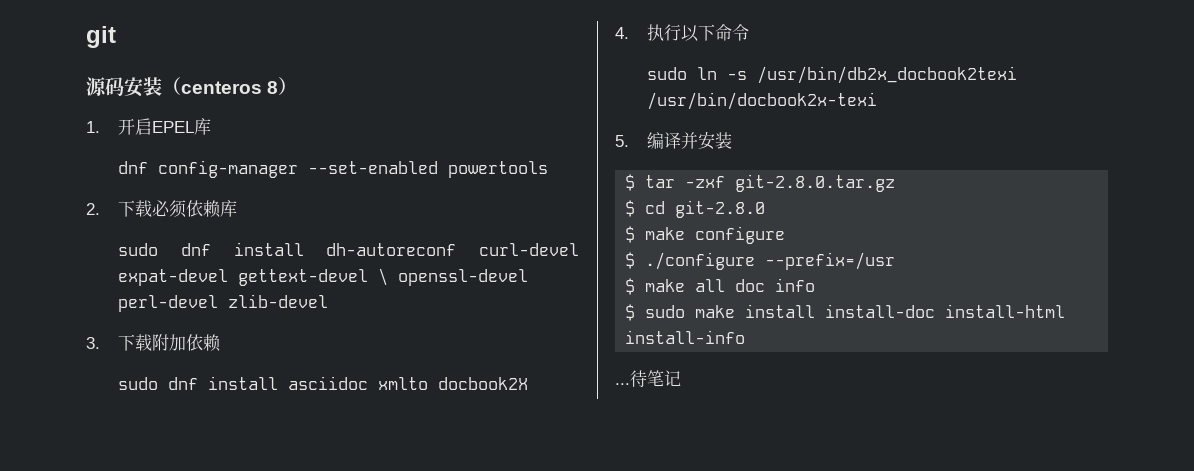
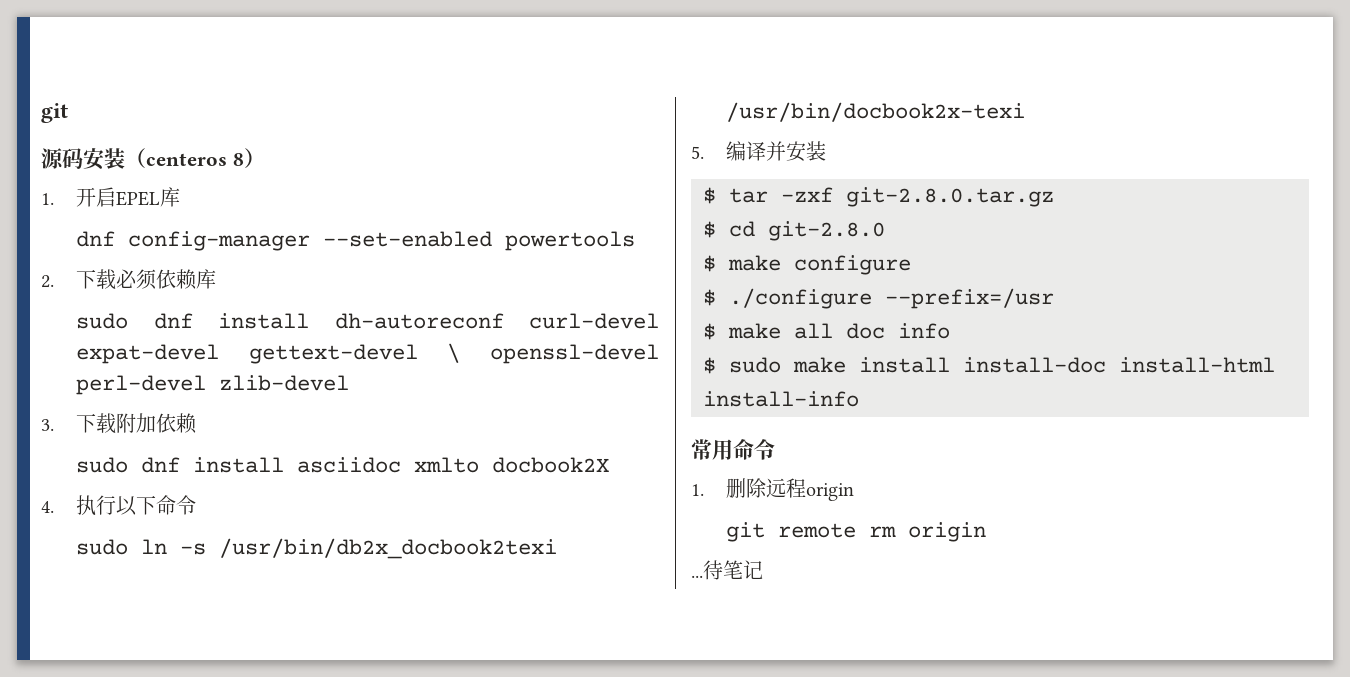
+ 常用命令
+ 1.删除远程origin
+ git remote rm origin

